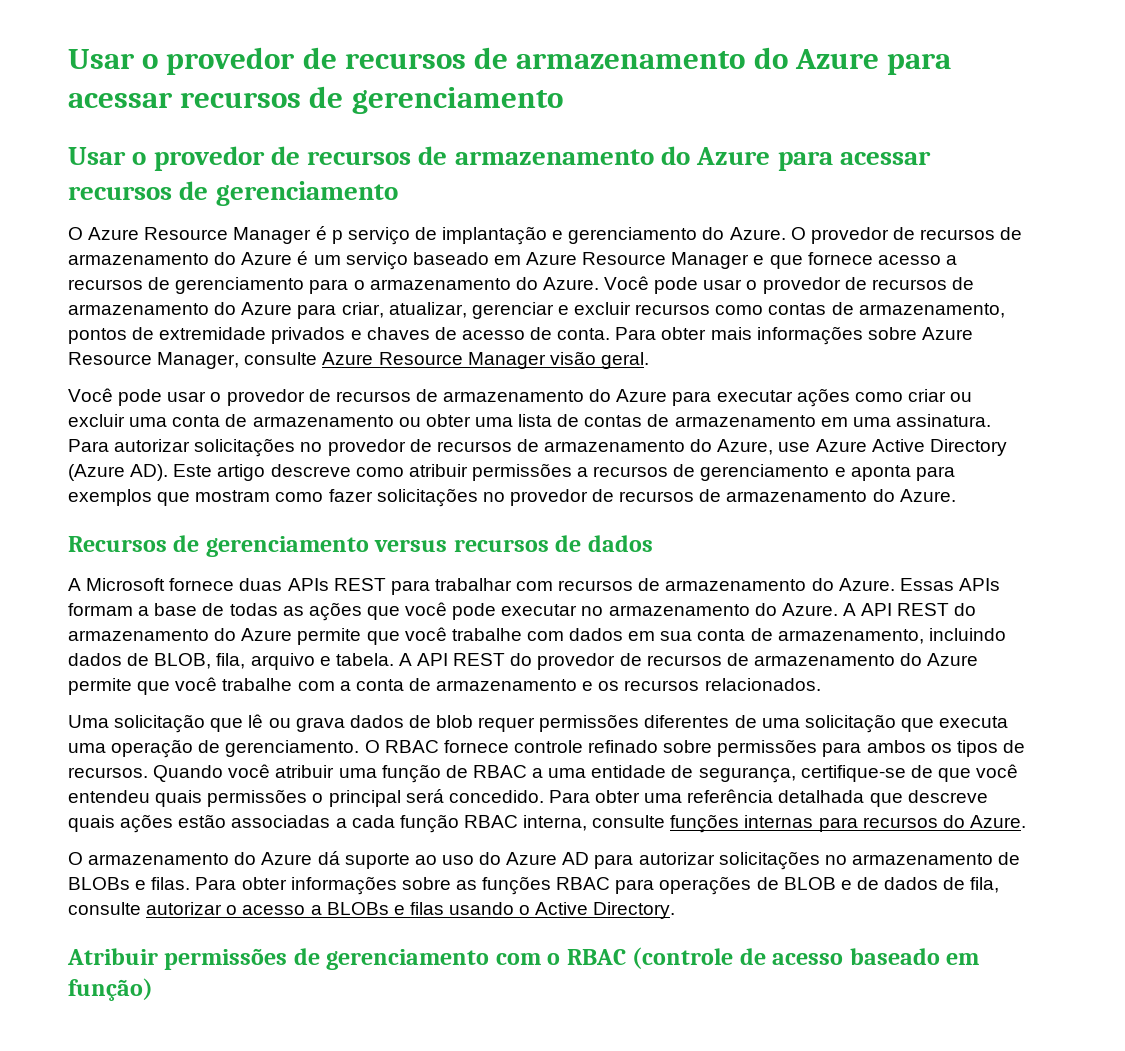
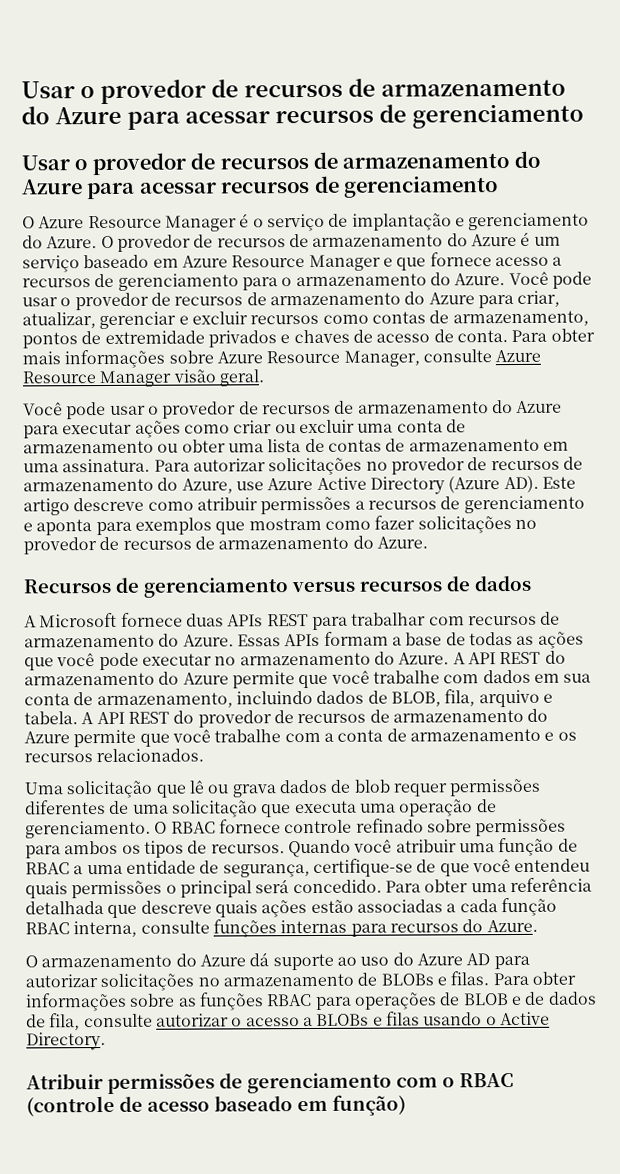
- O Azure Resource Manager é p serviço de implantação e gerenciamento do Azure.
+ O Azure Resource Manager é o serviço de implantação e gerenciamento do Azure.

